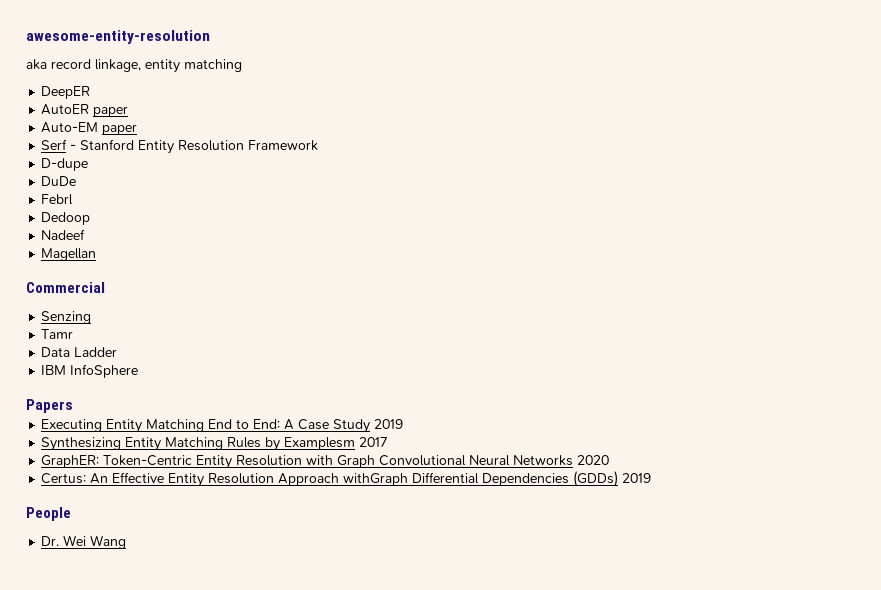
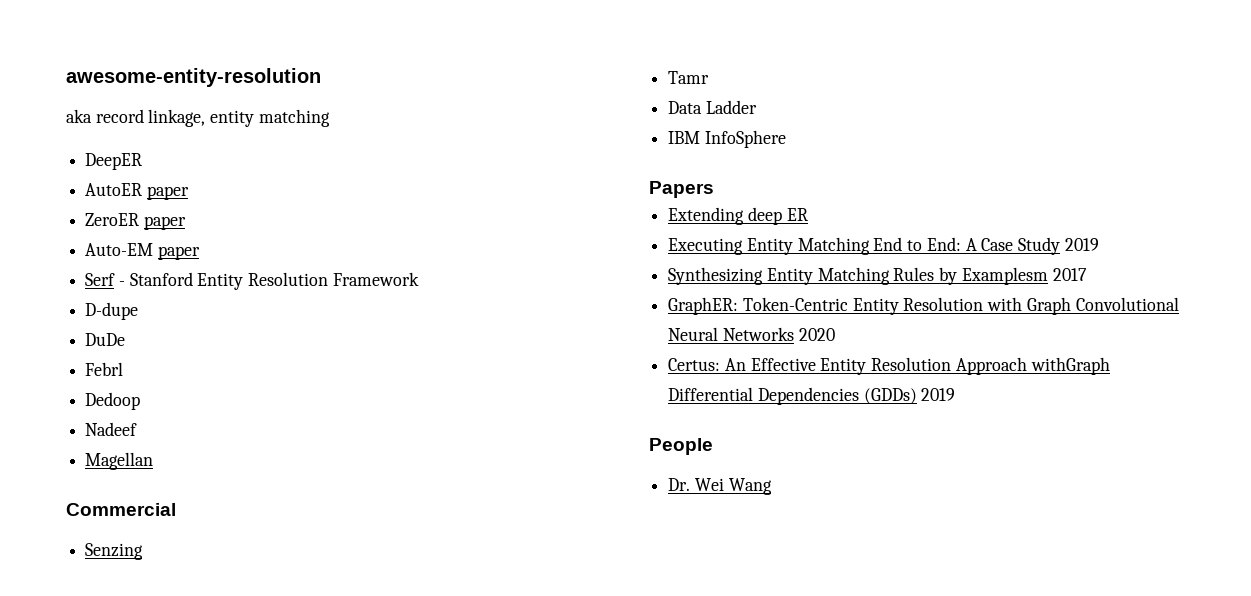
+ ZeroER paper
+ Extending deep ER

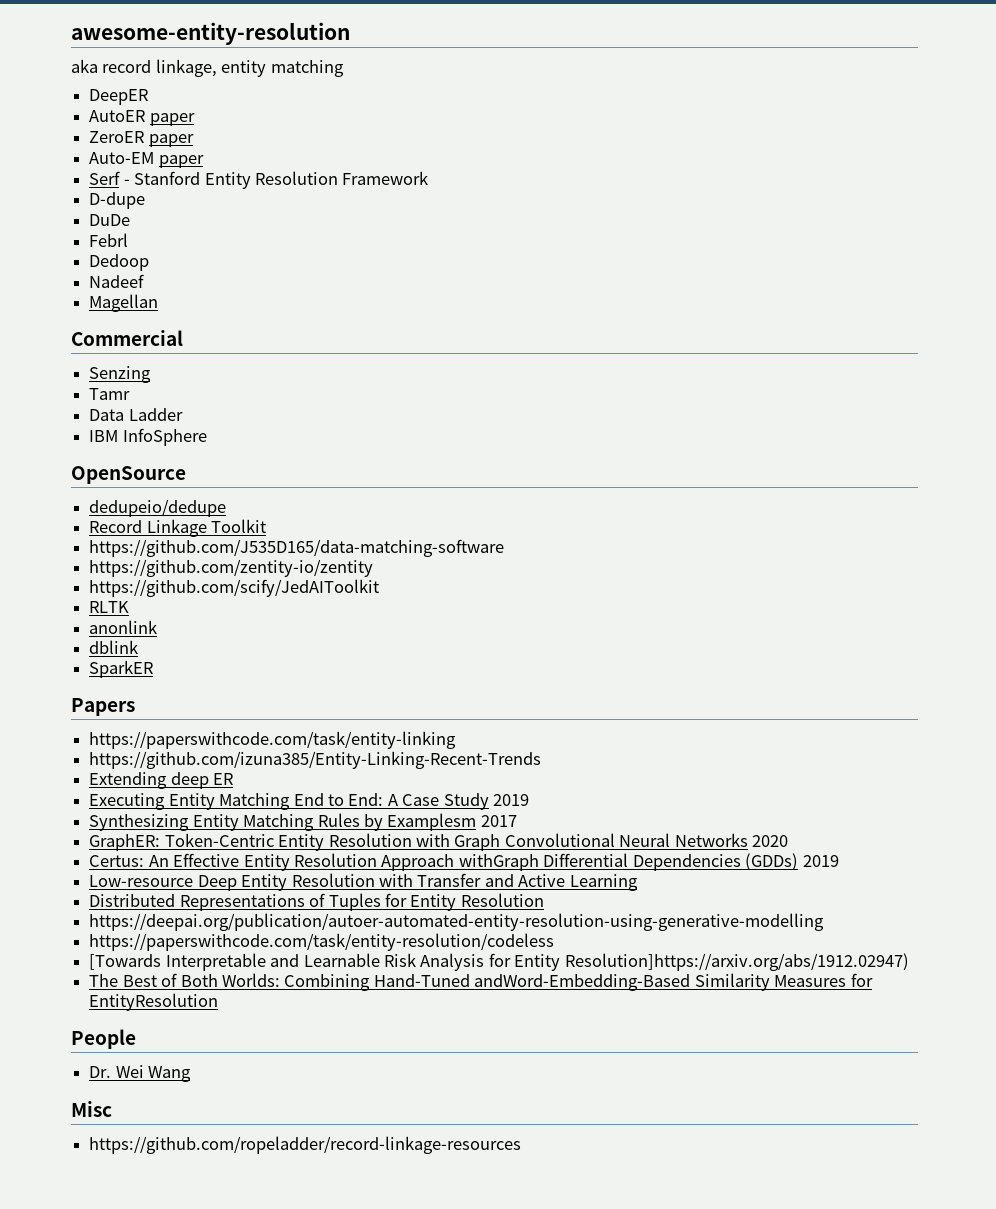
+ OpenSource
+ dedupeio/dedupe
+ Record Linkage Toolkit
+ https://github.com/J535D165/data-matching-software
+ https://github.com/zentity-io/zentity
+ https://github.com/scify/JedAIToolkit
+ RLTK
+ anonlink
+ dblink
+ SparkER
+ https://paperswithcode.com/task/entity-linking
+ https://github.com/izuna385/Entity-Linking-Recent-Trends
+ Low-resource Deep Entity Resolution with Transfer and Active Learning
+ Distributed Representations of Tuples for Entity Resolution
+ https://deepai.org/publication/autoer-automated-entity-resolution-using-generative-modelling
+ https://paperswithcode.com/task/entity-resolution/codeless
+ [Towards Interpretable and Learnable Risk Analysis for Entity Resolution]https://arxiv.org/abs/1912.02947)
+ The Best of Both Worlds: Combining Hand-Tuned andWord-Embedding-Based Similarity Measures for EntityResolution
+ Misc
+ https://github.com/ropeladder/record-linkage-resources

